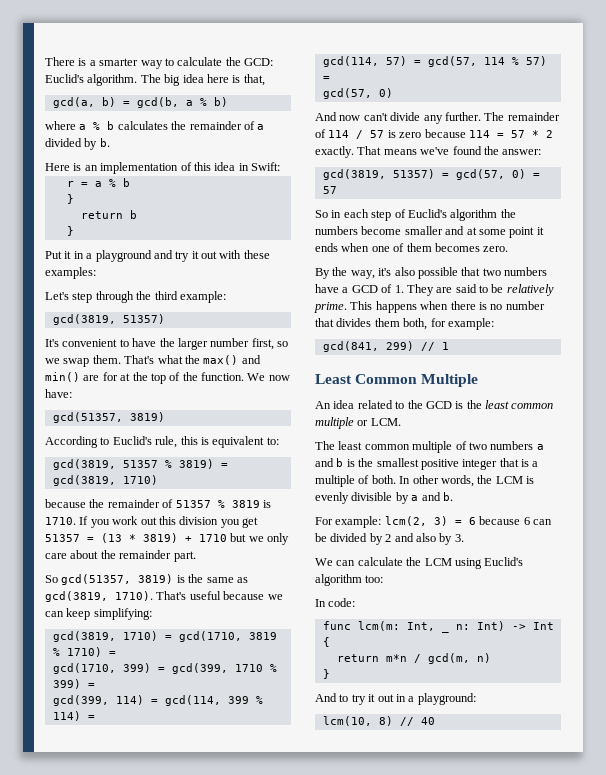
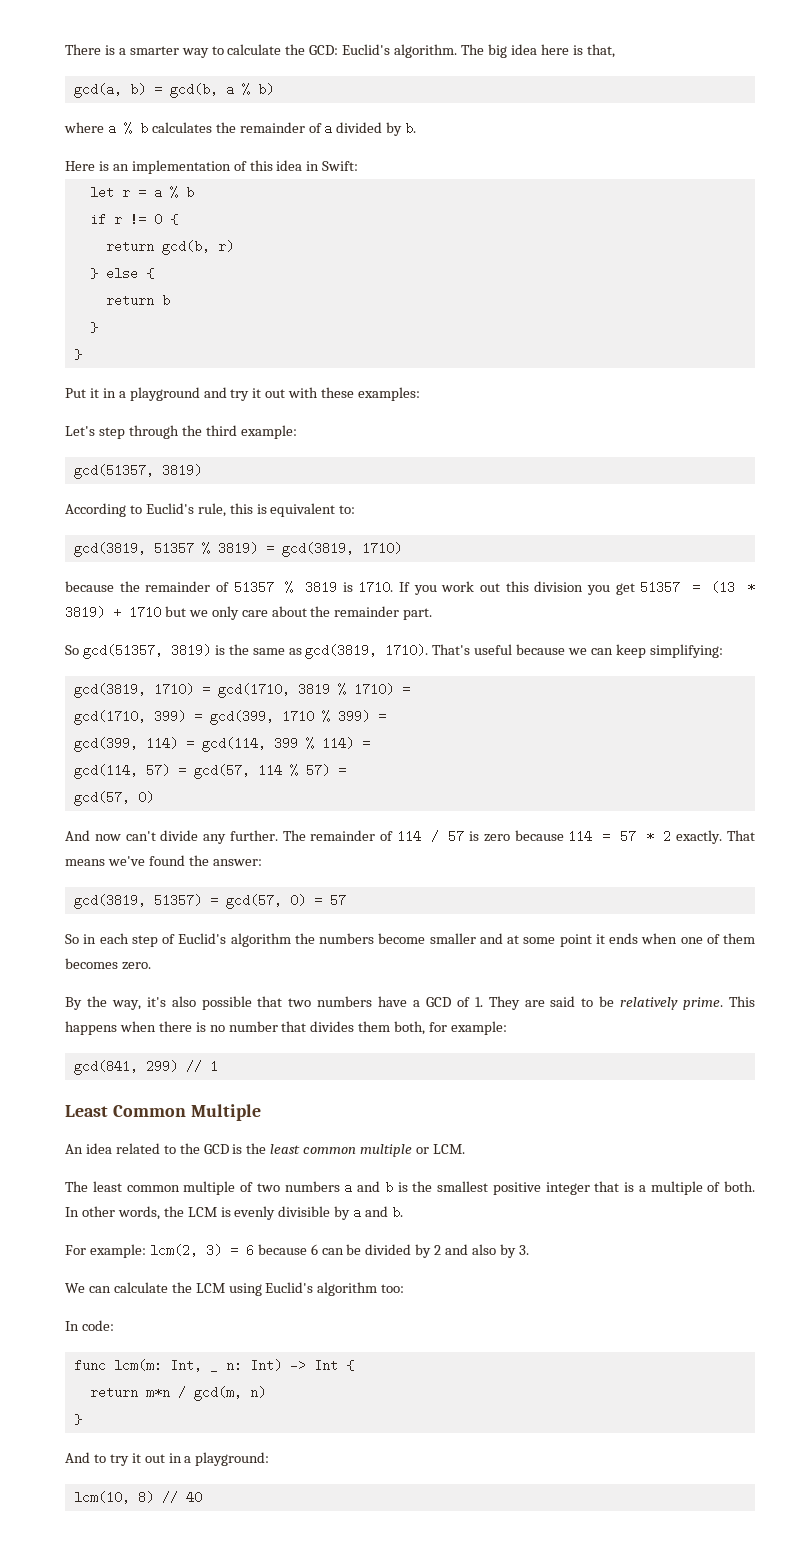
- r = a % b
- }
+ let r = a % b
+ if r != 0 {
+ return gcd(b, r)
+ } else {
  return b
+ }
  Let's step through the third example:
- gcd(3819, 51357)
- It's convenient to have the larger number first, so we swap them. That's what the max() and min() are for at the top of the function. We now have:

